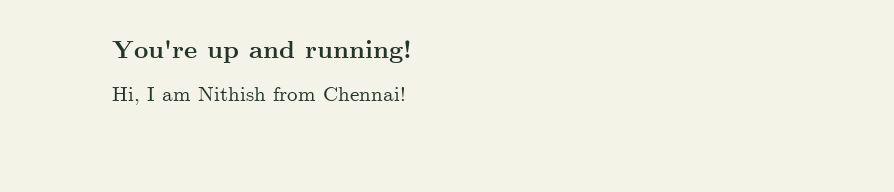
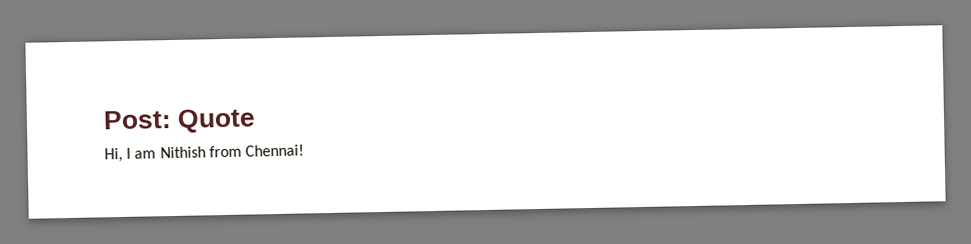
- You're up and running!
+ Post: Quote

